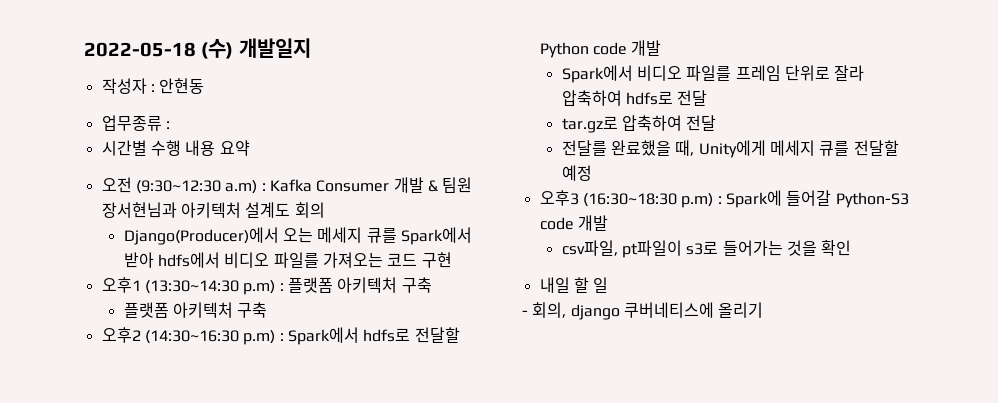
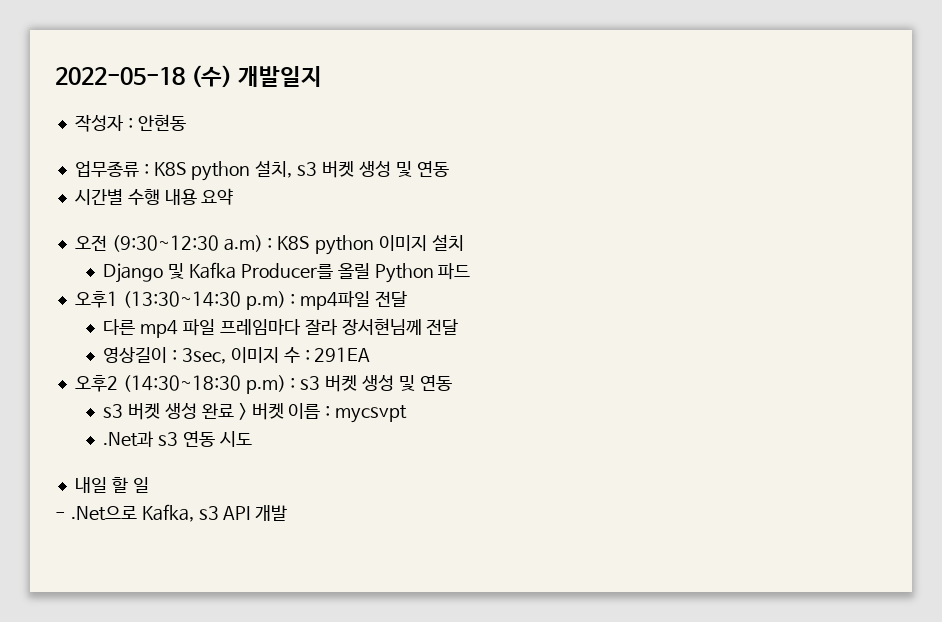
- 업무종류 :
+ 업무종류 : K8S python 설치, s3 버켓 생성 및 연동
- 오전 (9:30~12:30 a.m) : Kafka Consumer 개발 & 팀원 장서현님과 아키텍처 설계도 회의
- Django(Producer)에서 오는 메세지 큐를 Spark에서 받아 hdfs에서 비디오 파일를 가져오는 코드 구현
- 오후1 (13:30~14:30 p.m) : 플랫폼 아키텍처 구축
- 플랫폼 아키텍처 구축
+ 오전 (9:30~12:30 a.m) : K8S python 이미지 설치
+ Django 및 Kafka Producer를 올릴 Python 파드
+ 오후1 (13:30~14:30 p.m) : mp4파일 전달
+ 다른 mp4 파일 프레임마다 잘라 장서현님께 전달
+ 영상길이 : 3sec, 이미지 수 : 291EA
- 오후2 (14:30~16:30 p.m) : Spark에서 hdfs로 전달할 Python code 개발
- Spark에서 비디오 파일를 프레임 단위로 잘라 압축하여 hdfs로 전달
- tar.gz로 압축하여 전달
- 전달를 완료했을 때, Unity에게 메세지 큐를 전달할 예정
- 오후3 (16:30~18:30 p.m) : Spark에 들어갈 Python-S3 code 개발
- csv파일, pt파일이 s3로 들어가는 것을 확인
+ 오후2 (14:30~18:30 p.m) : s3 버켓 생성 및 연동
+ s3 버켓 생성 완료 > 버켓 이름 : mycsvpt
+ .Net과 s3 연동 시도
- - 회의, django 쿠버네티스에 올리기
+ - .Net으로 Kafka, s3 API 개발

